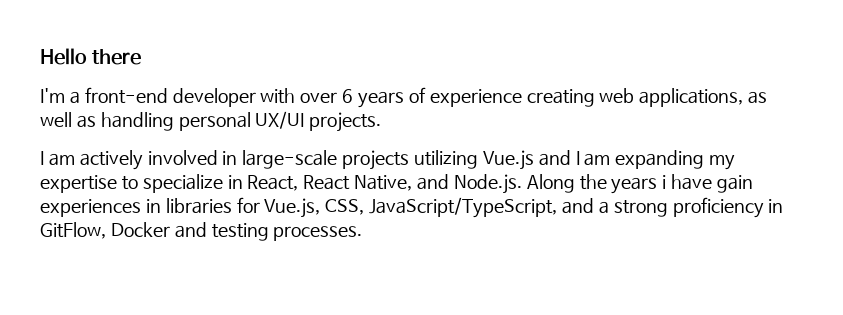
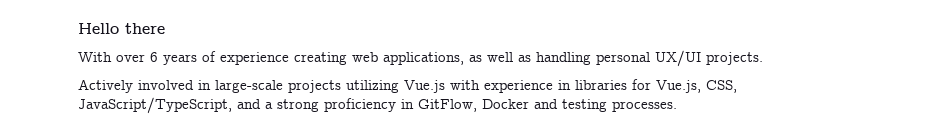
- I'm a front-end developer with over 6 years of experience creating web applications, as well as handling personal UX/UI projects.
+ With over 6 years of experience creating web applications, as well as handling personal UX/UI projects.
- I am actively involved in large-scale projects utilizing Vue.js and I am expanding my expertise to specialize in React, React Native, and Node.js. Along the years i have gain experiences in libraries for Vue.js, CSS, JavaScript/TypeScript, and a strong proficiency in GitFlow, Docker and testing processes.
+ Actively involved in large-scale projects utilizing Vue.js with experience in libraries for Vue.js, CSS, JavaScript/TypeScript, and a strong proficiency in GitFlow, Docker and testing processes.

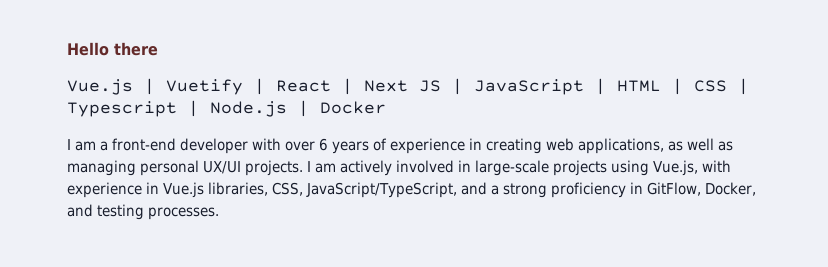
- With over 6 years of experience creating web applications, as well as handling personal UX/UI projects.
- Actively involved in large-scale projects utilizing Vue.js with experience in libraries for Vue.js, CSS, JavaScript/TypeScript, and a strong proficiency in GitFlow, Docker and testing processes.
+ Vue.js | Vuetify | React | Next JS | JavaScript | HTML | CSS | Typescript | Node.js | Docker
+ I am a front-end developer with over 6 years of experience in creating web applications, as well as managing personal UX/UI projects. I am actively involved in large-scale projects using Vue.js, with experience in Vue.js libraries, CSS, JavaScript/TypeScript, and a strong proficiency in GitFlow, Docker, and testing processes.

